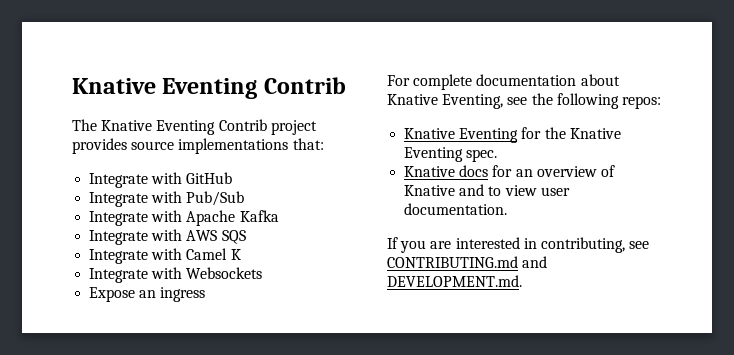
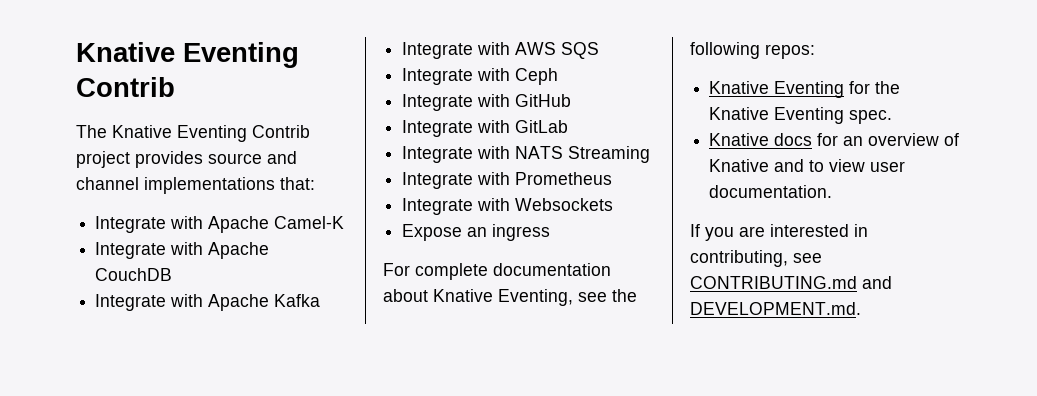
- The Knative Eventing Contrib project provides source implementations that:
+ The Knative Eventing Contrib project provides source and channel implementations that:
- Integrate with GitHub
- Integrate with Pub/Sub
+ Integrate with Apache Camel-K
+ Integrate with Apache CouchDB
- Integrate with Camel K
+ Integrate with Ceph
+ Integrate with GitHub
+ Integrate with GitLab
+ Integrate with NATS Streaming
+ Integrate with Prometheus

